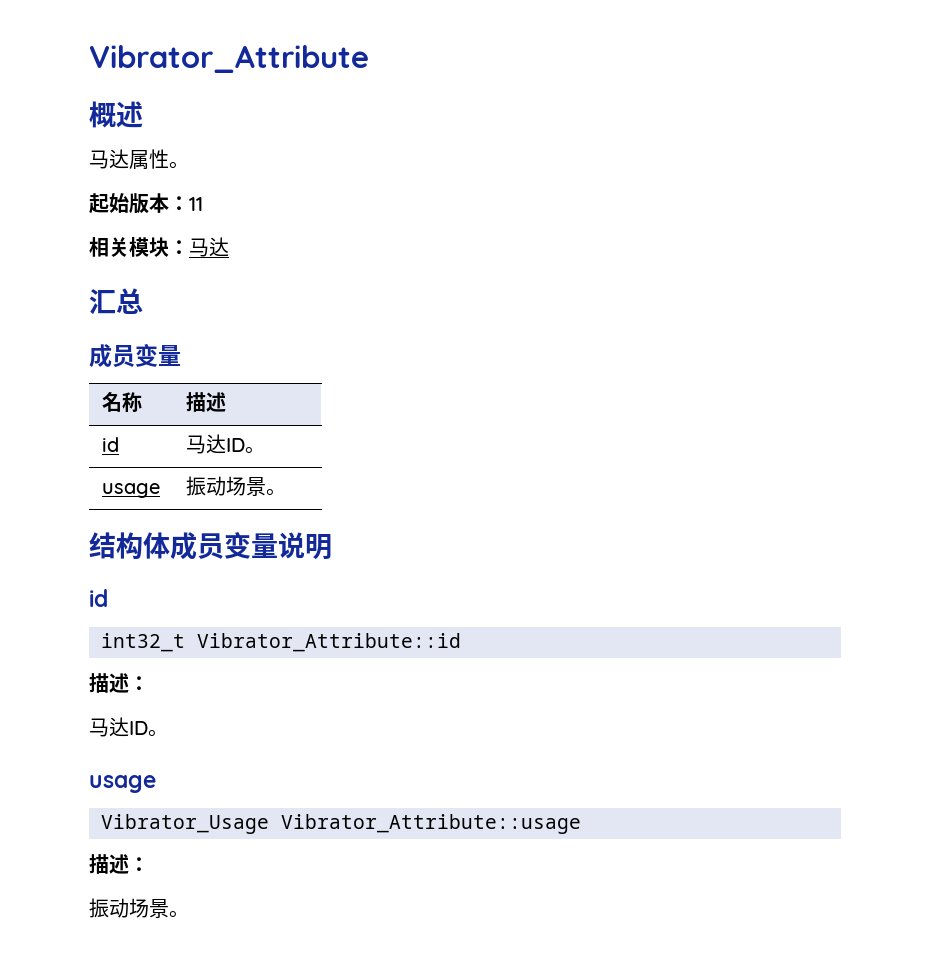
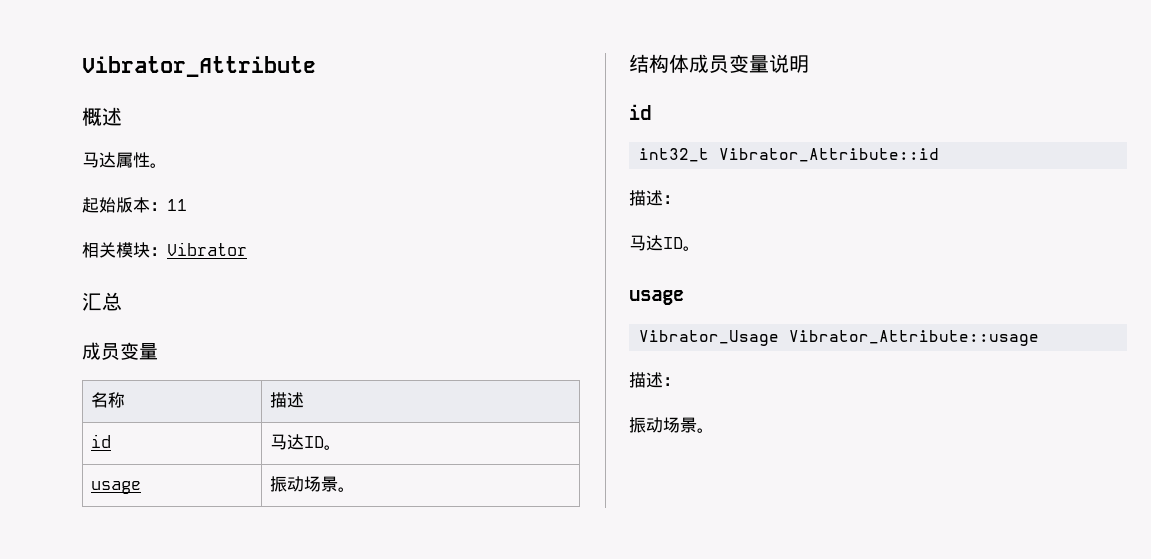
- 相关模块：马达
+ 相关模块：Vibrator

